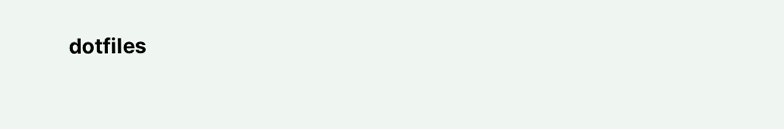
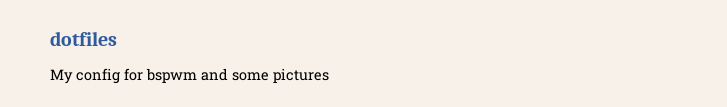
+ My config for bspwm and some pictures

